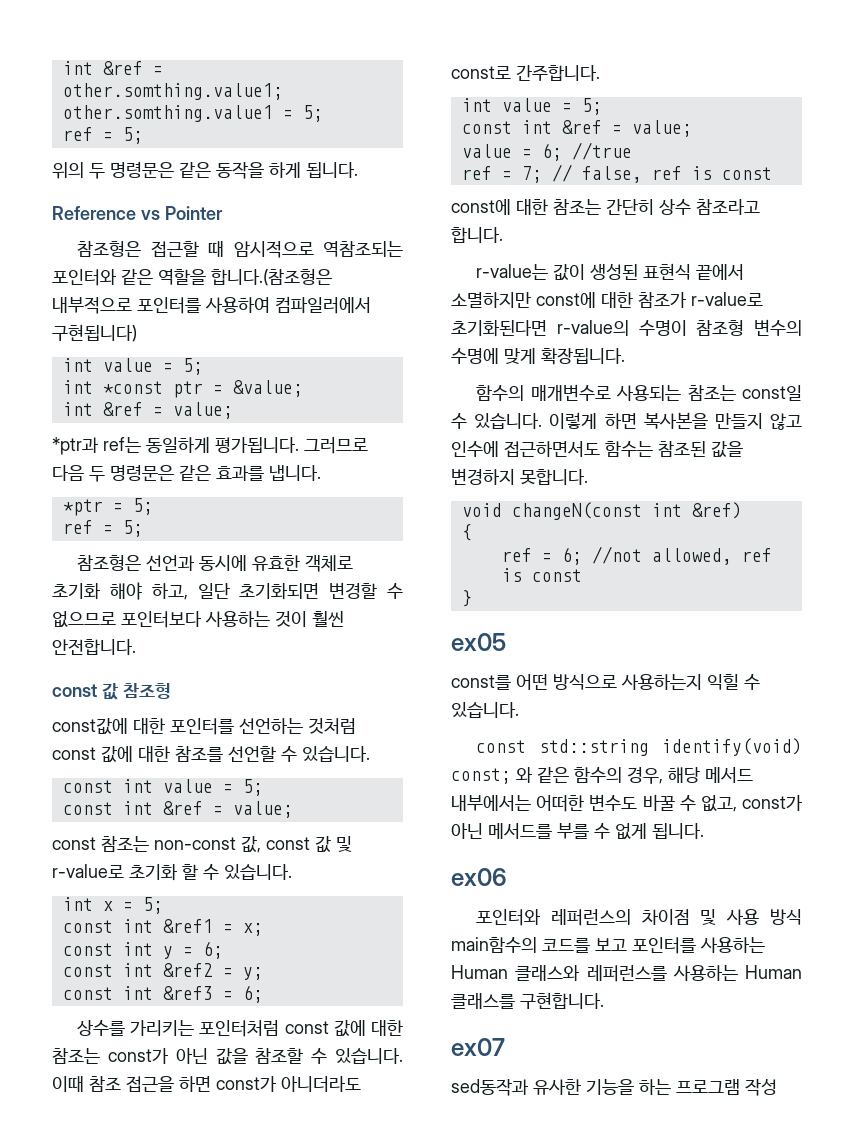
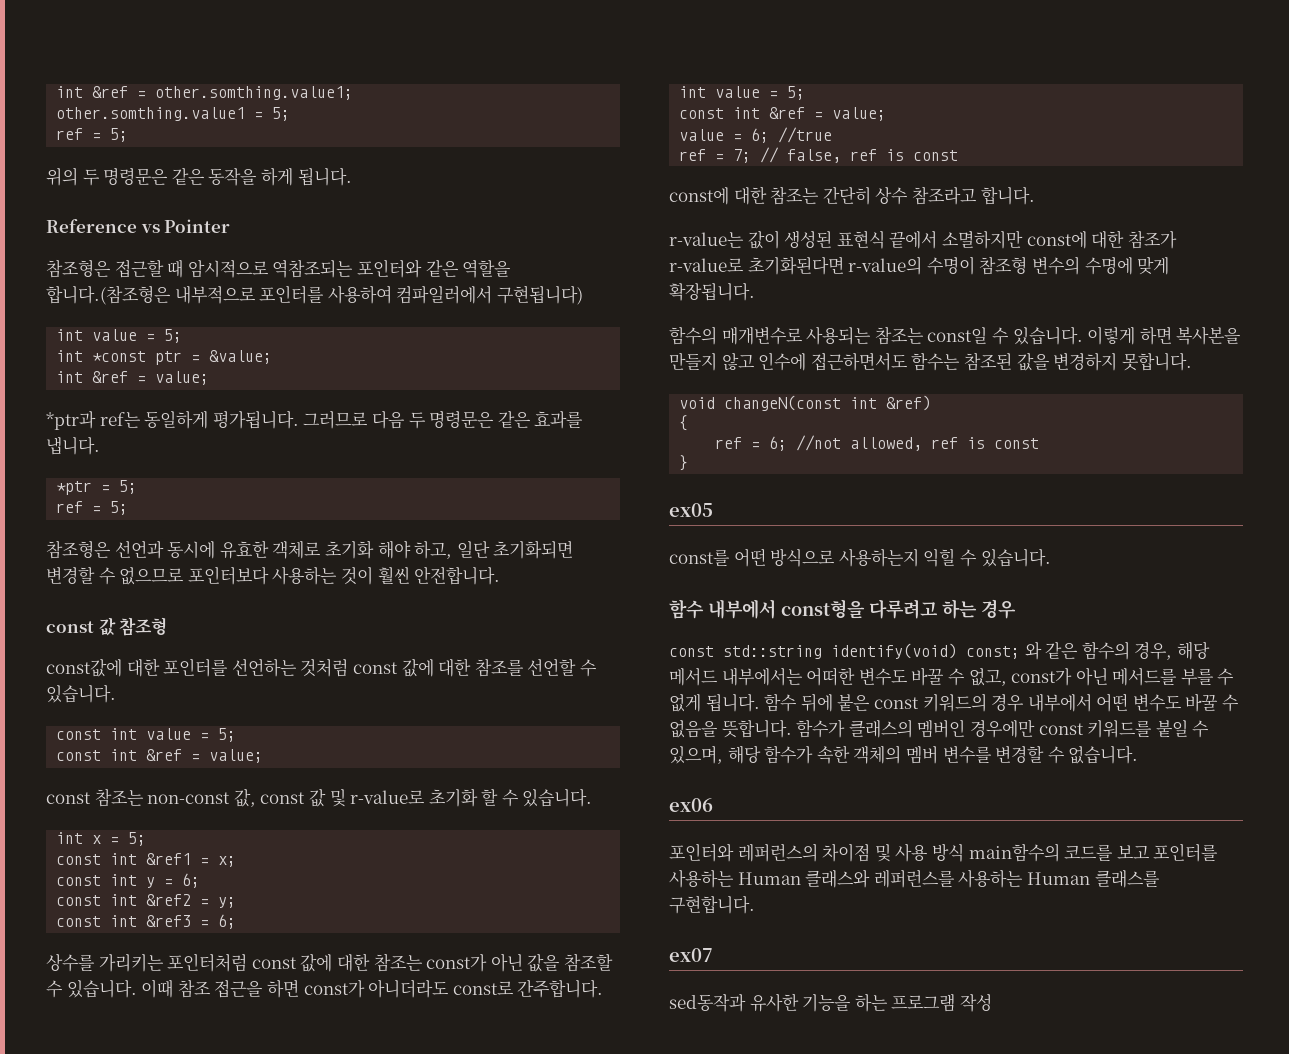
+ 함수 내부에서 const형을 다루려고 하는 경우
+ 함수 뒤에 붙은 const 키워드의 경우 내부에서 어떤 변수도 바꿀 수 없음을 뜻합니다. 함수가 클래스의 멤버인 경우에만 const 키워드를 붙일 수 있으며, 해당 함수가 속한 객체의 멤버 변수를 변경할 수 없습니다.

